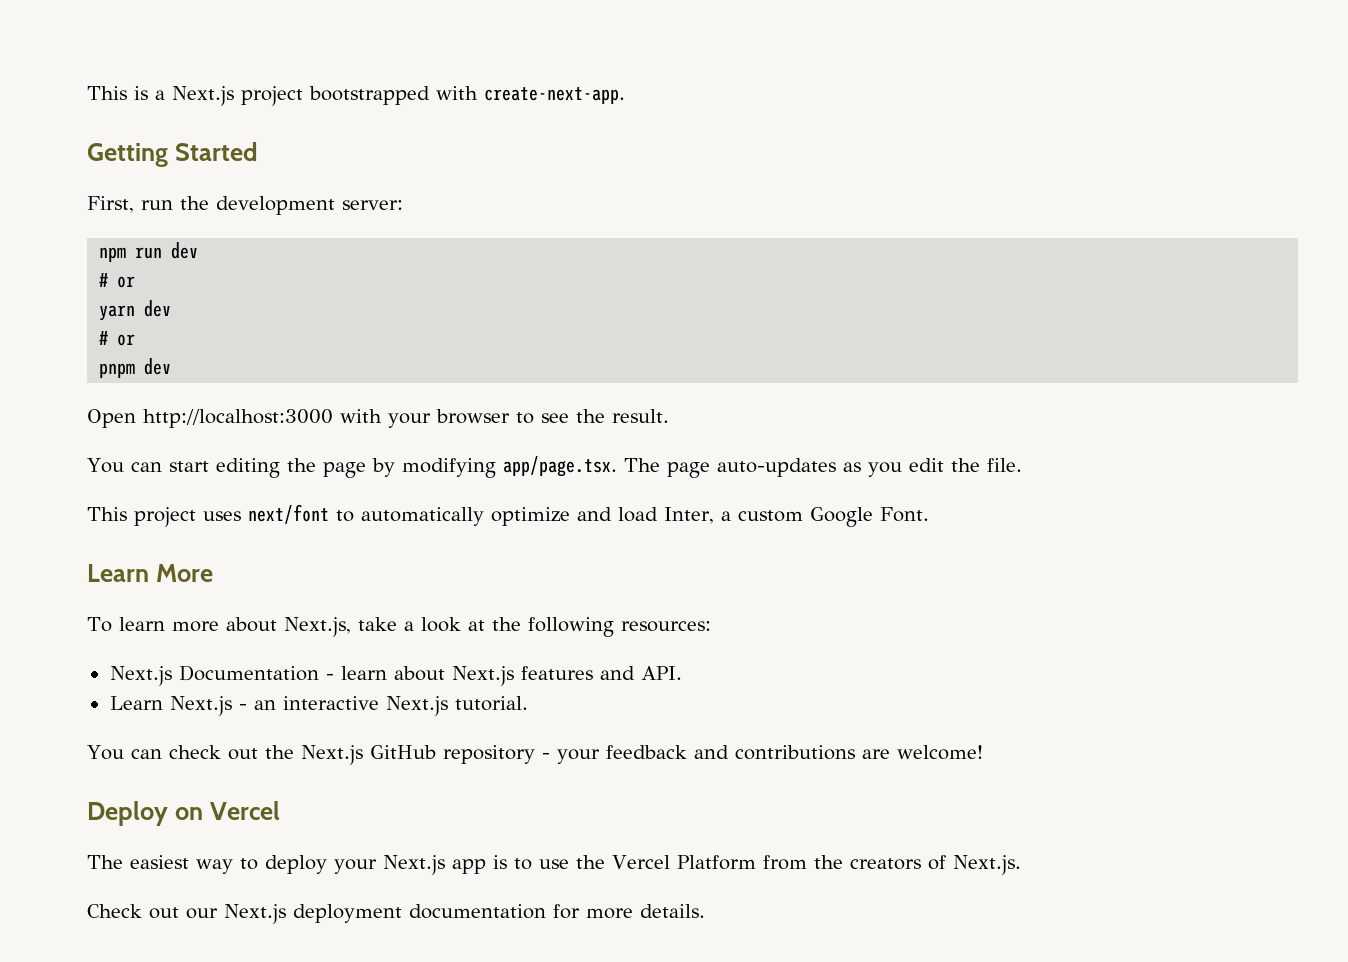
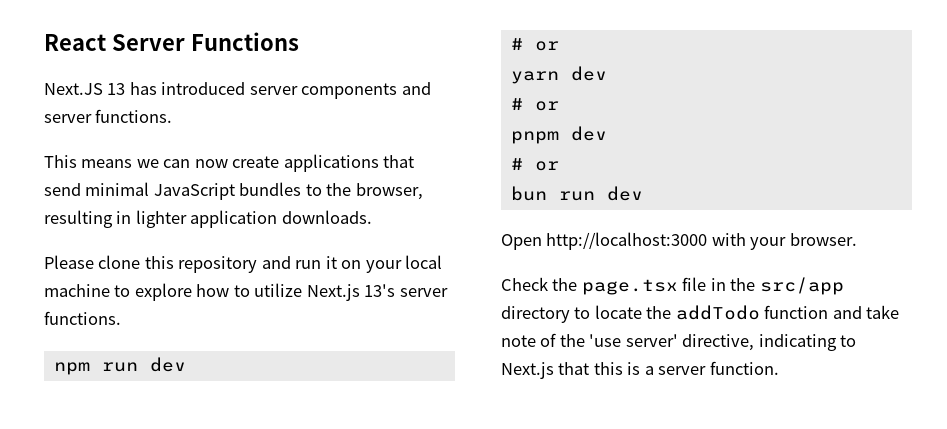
- This is a Next.js project bootstrapped with create-next-app.
- Getting Started
- First, run the development server:
+ React Server Functions
+ Next.JS 13 has introduced server components and server functions.
+ This means we can now create applications that send minimal JavaScript bundles to the browser, resulting in lighter application downloads.
+ Please clone this repository and run it on your local machine to explore how to utilize Next.js 13's server functions.
  pnpm dev
+ # or
+ bun run dev
- Open http://localhost:3000 with your browser to see the result.
- You can start editing the page by modifying app/page.tsx. The page auto-updates as you edit the file.
- This project uses next/font to automatically optimize and load Inter, a custom Google Font.
- Learn More
- To learn more about Next.js, take a look at the following resources:
- Next.js Documentation - learn about Next.js features and API.
- Learn Next.js - an interactive Next.js tutorial.
- You can check out the Next.js GitHub repository - your feedback and contributions are welcome!
- Deploy on Vercel
- The easiest way to deploy your Next.js app is to use the Vercel Platform from the creators of Next.js.
- Check out our Next.js deployment documentation for more details.
+ Open http://localhost:3000 with your browser.
+ Check the page.tsx file in the src/app directory to locate the addTodo function and take note of the 'use server' directive, indicating to Next.js that this is a server function.

